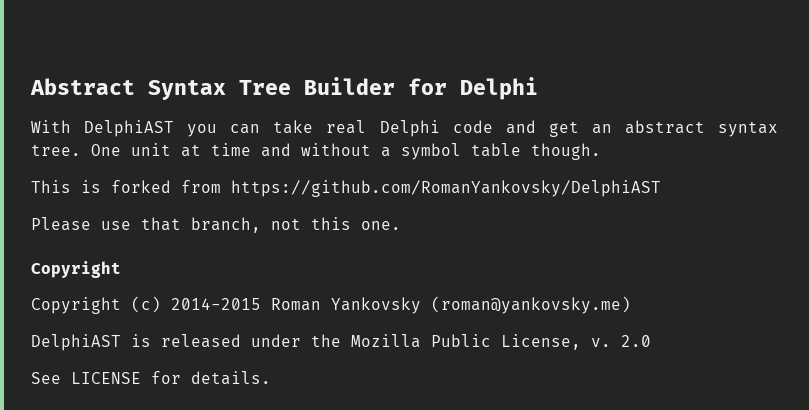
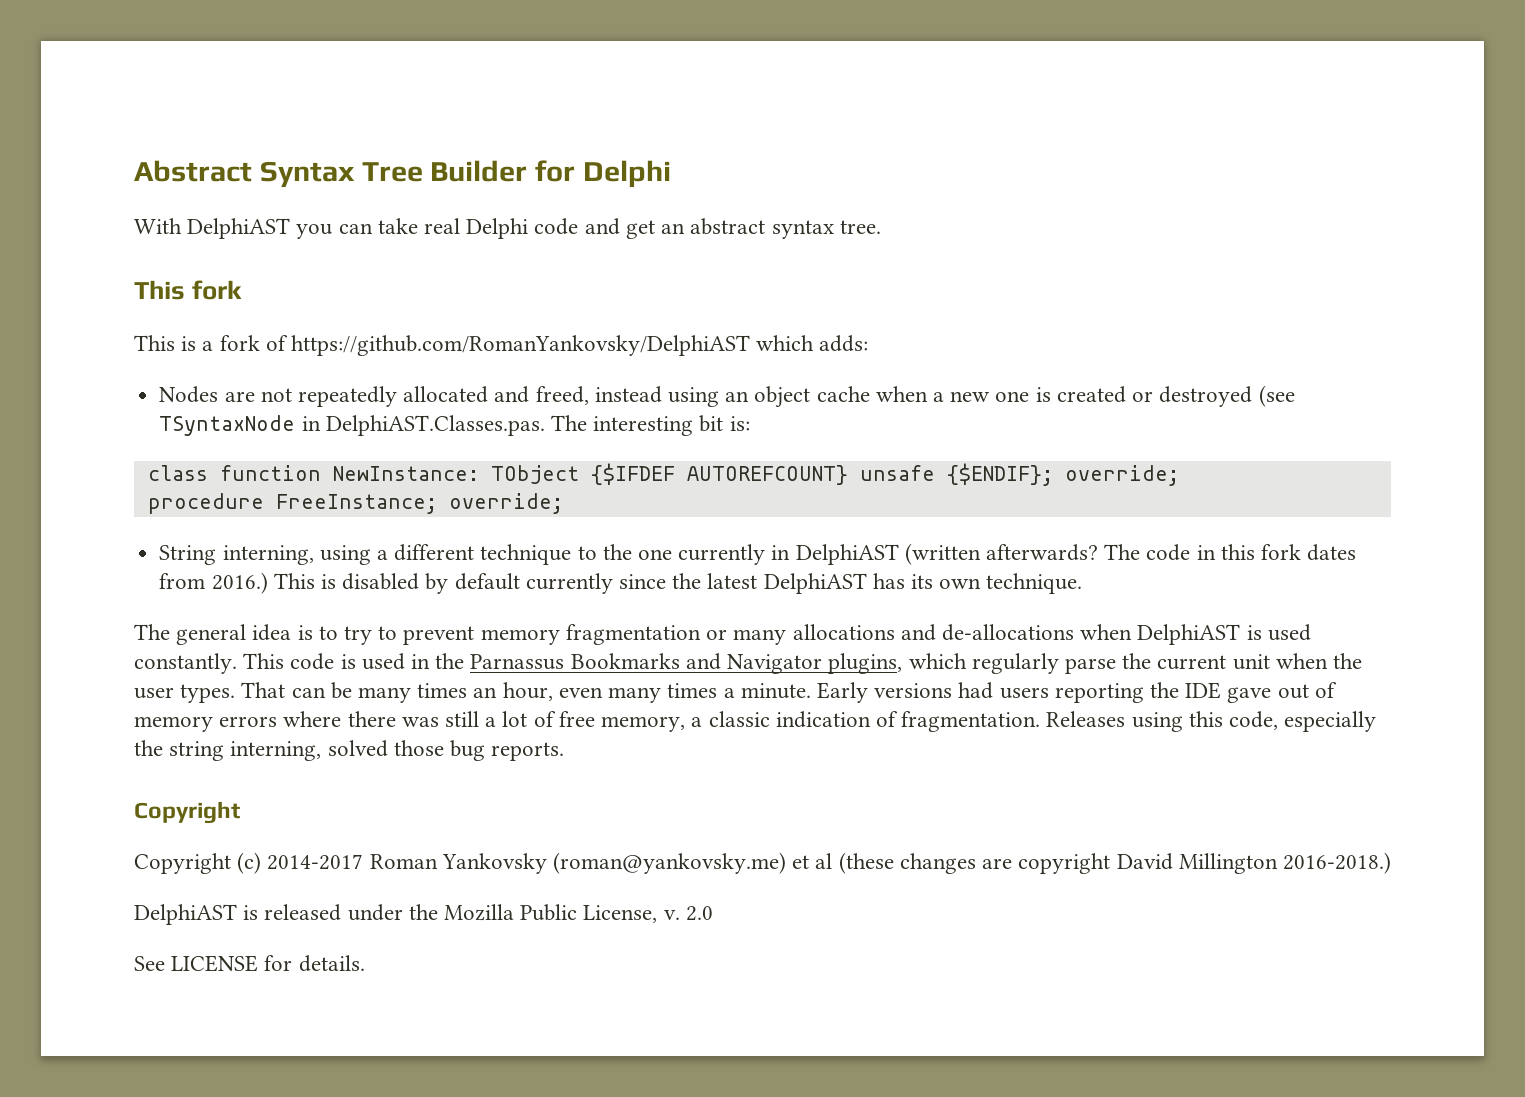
- With DelphiAST you can take real Delphi code and get an abstract syntax tree. One unit at time and without a symbol table though.
- This is forked from https://github.com/RomanYankovsky/DelphiAST
- Please use that branch, not this one.
+ With DelphiAST you can take real Delphi code and get an abstract syntax tree.
+ This fork
+ This is a fork of https://github.com/RomanYankovsky/DelphiAST which adds:
+ Nodes are not repeatedly allocated and freed, instead using an object cache when a new one is created or destroyed (see TSyntaxNode in DelphiAST.Classes.pas. The interesting bit is:
+ class function NewInstance: TObject {$IFDEF AUTOREFCOUNT} unsafe {$ENDIF}; override;
+ procedure FreeInstance; override;
+ String interning, using a different technique to the one currently in DelphiAST (written afterwards? The code in this fork dates from 2016.) This is disabled by default currently since the latest DelphiAST has its own technique.
+ The general idea is to try to prevent memory fragmentation or many allocations and de-allocations when DelphiAST is used constantly. This code is used in the Parnassus Bookmarks and Navigator plugins, which regularly parse the current unit when the user types. That can be many times an hour, even many times a minute. Early versions had users reporting the IDE gave out of memory errors where there was still a lot of free memory, a classic indication of fragmentation. Releases using this code, especially the string interning, solved those bug reports.
- Copyright (c) 2014-2015 Roman Yankovsky (roman@yankovsky.me)
+ Copyright (c) 2014-2017 Roman Yankovsky (roman@yankovsky.me) et al (these changes are copyright David Millington 2016-2018.)

